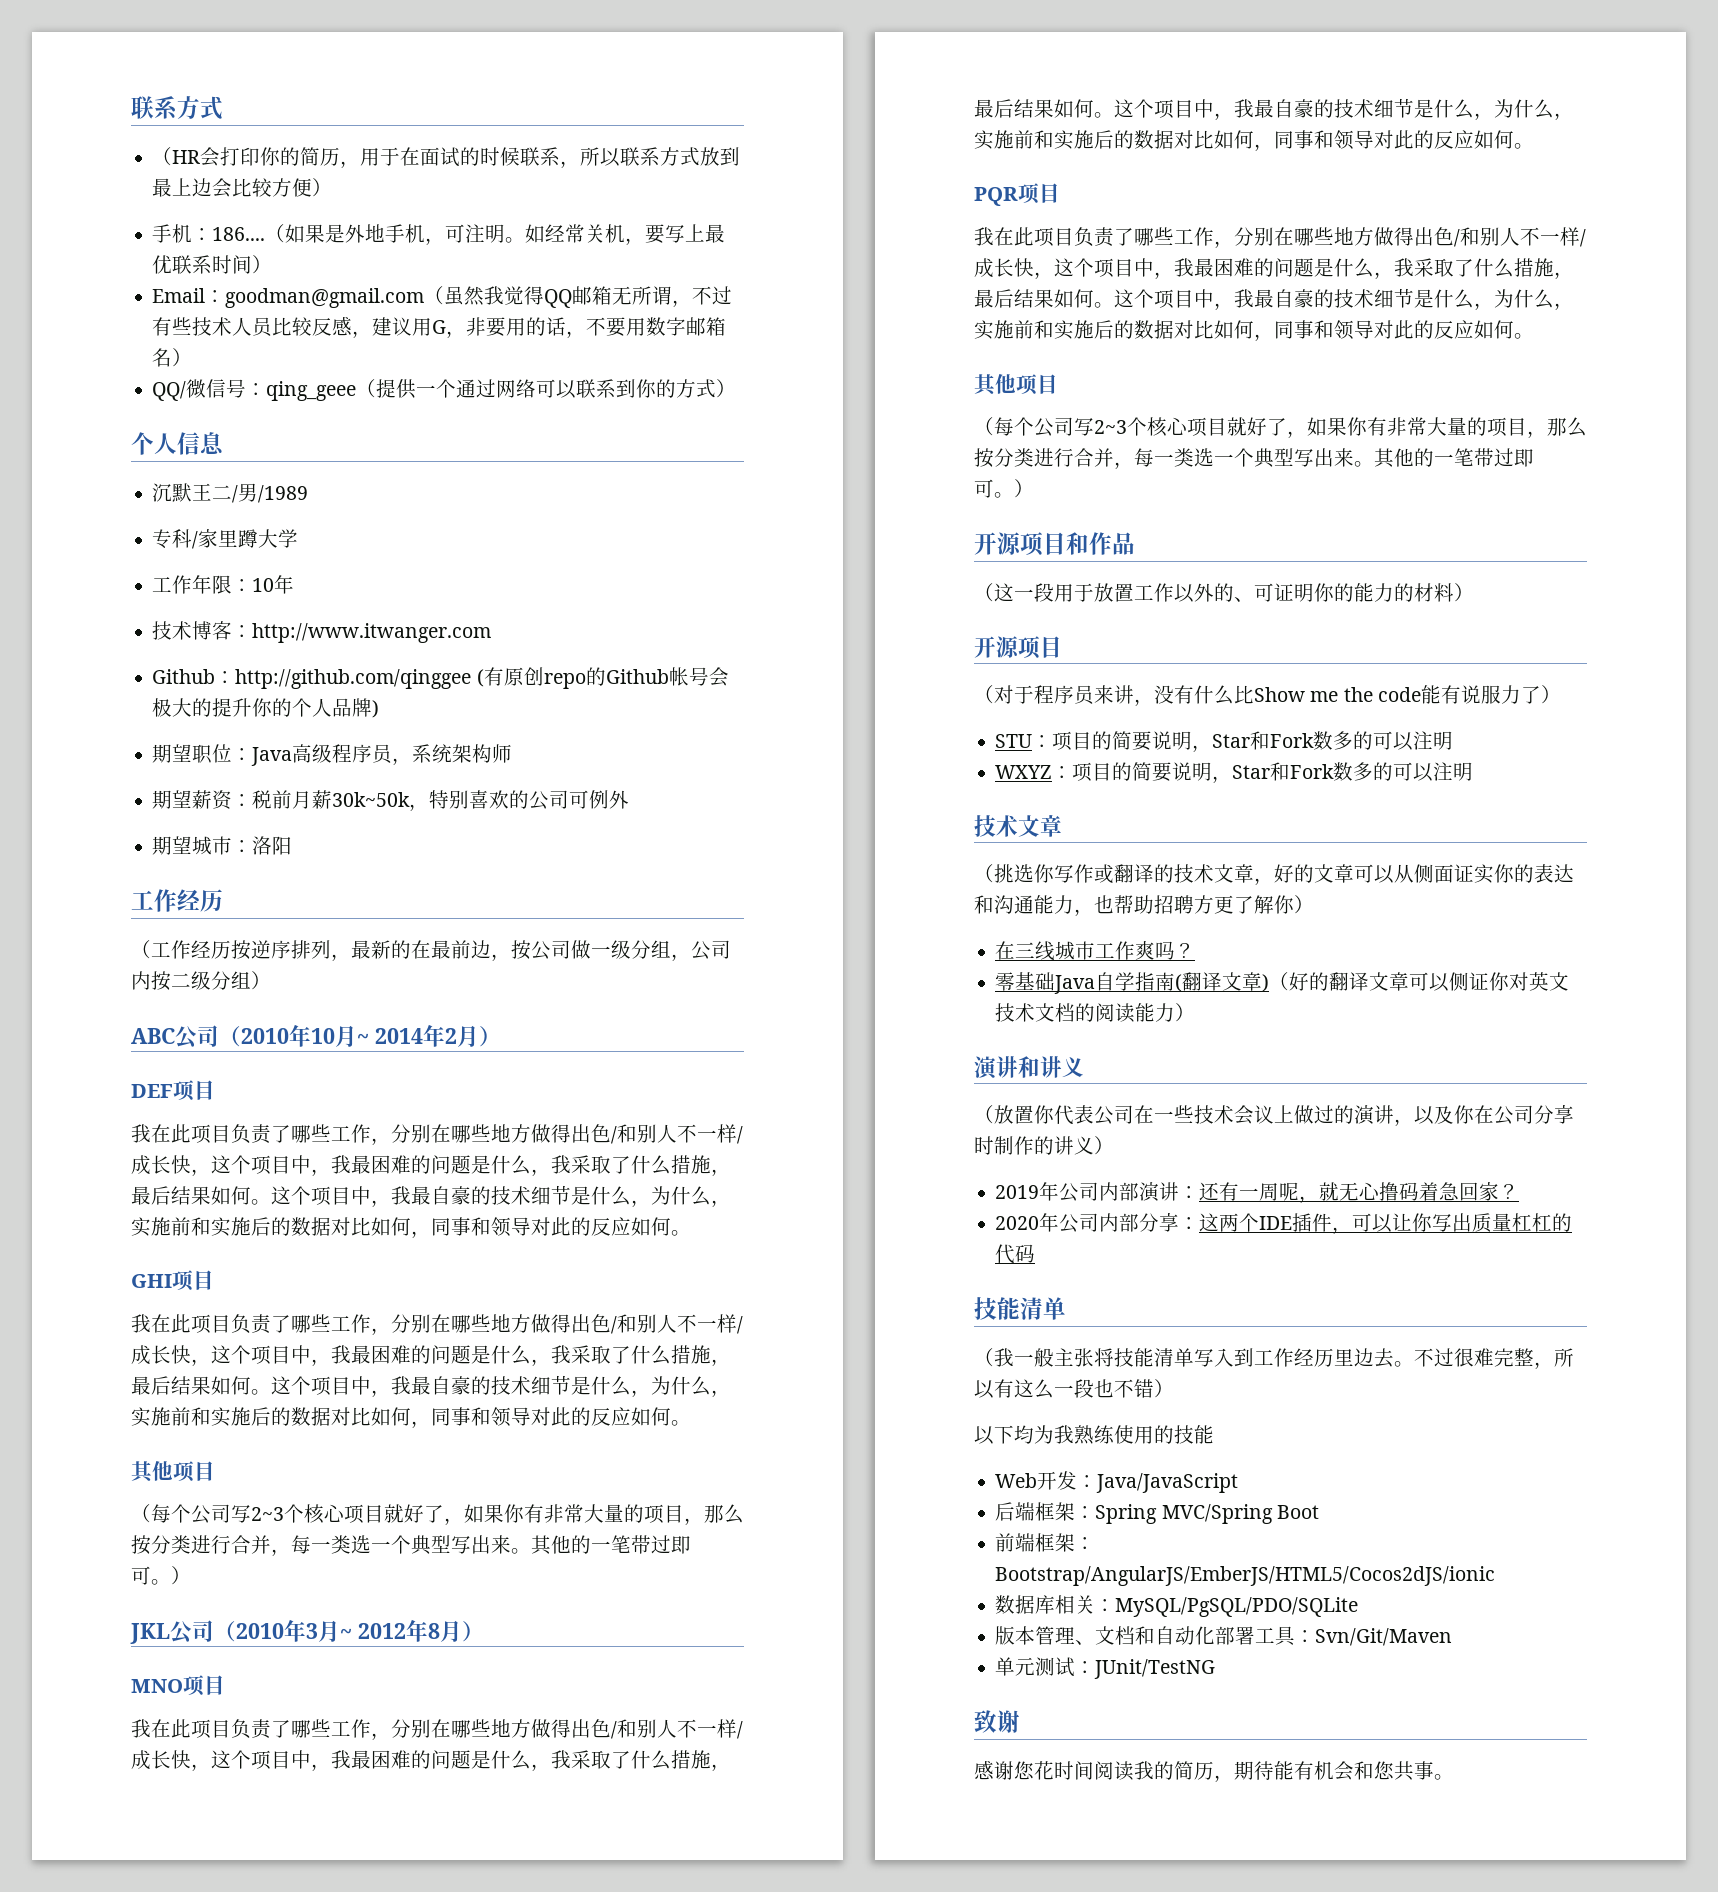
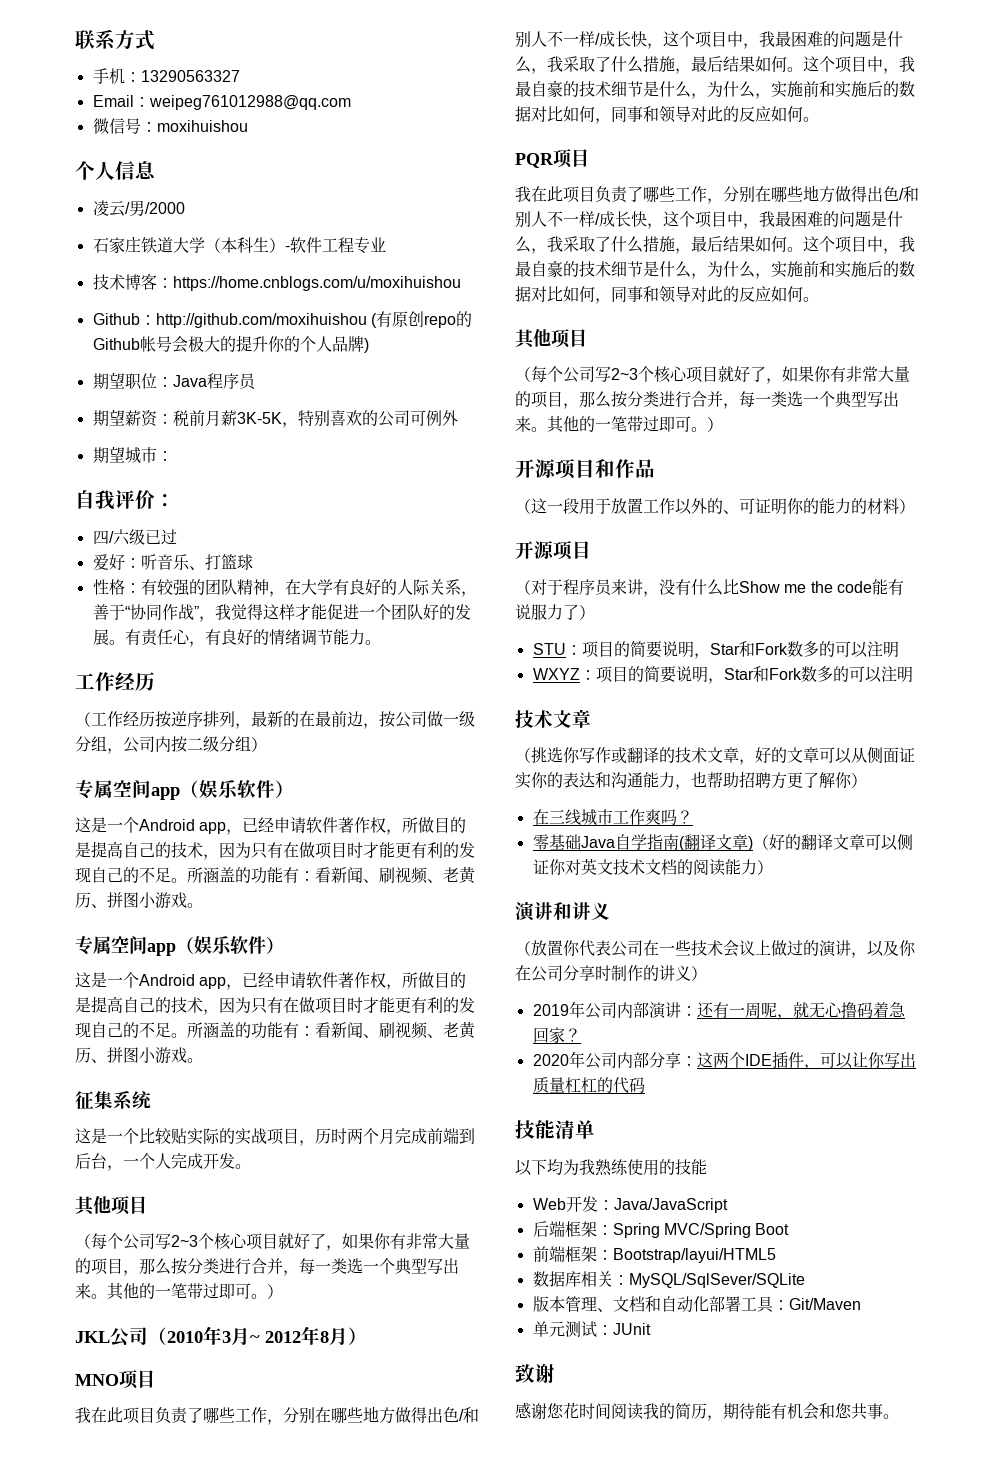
- （HR会打印你的简历，用于在面试的时候联系，所以联系方式放到最上边会比较方便）
- 手机：186....（如果是外地手机，可注明。如经常关机，要写上最优联系时间）
- Email：goodman@gmail.com（虽然我觉得QQ邮箱无所谓，不过有些技术人员比较反感，建议用G，非要用的话，不要用数字邮箱名）
- QQ/微信号：qing_geee（提供一个通过网络可以联系到你的方式）
+ 手机：13290563327
+ Email：weipeg761012988@qq.com
+ 微信号：moxihuishou
  个人信息
- 沉默王二/男/1989
- 专科/家里蹲大学
- 工作年限：10年
+ 凌云/男/2000
+ 石家庄铁道大学（本科生）-软件工程专业
- 技术博客：http://www.itwanger.com
+ 技术博客：https://home.cnblogs.com/u/moxihuishou
- Github：http://github.com/qinggee (有原创repo的Github帐号会极大的提升你的个人品牌)
+ Github：http://github.com/moxihuishou (有原创repo的Github帐号会极大的提升你的个人品牌)
- 期望职位：Java高级程序员，系统架构师
+ 期望职位：Java程序员
- 期望薪资：税前月薪30k~50k，特别喜欢的公司可例外
+ 期望薪资：税前月薪3K-5K，特别喜欢的公司可例外
- 期望城市：洛阳
+ 期望城市：
+ 自我评价：
+ 四/六级已过
+ 爱好：听音乐、打篮球
+ 性格：有较强的团队精神，在大学有良好的人际关系，善于“协同作战”，我觉得这样才能促进一个团队好的发展。有责任心，有良好的情绪调节能力。
  （工作经历按逆序排列，最新的在最前边，按公司做一级分组，公司内按二级分组）
- ABC公司（2010年10月~ 2014年2月）
- DEF项目
- 我在此项目负责了哪些工作，分别在哪些地方做得出色/和别人不一样/成长快，这个项目中，我最困难的问题是什么，我采取了什么措施，最后结果如何。这个项目中，我最自豪的技术细节是什么，为什么，实施前和实施后的数据对比如何，同事和领导对此的反应如何。
- GHI项目
- 我在此项目负责了哪些工作，分别在哪些地方做得出色/和别人不一样/成长快，这个项目中，我最困难的问题是什么，我采取了什么措施，最后结果如何。这个项目中，我最自豪的技术细节是什么，为什么，实施前和实施后的数据对比如何，同事和领导对此的反应如何。
+ 专属空间app（娱乐软件）
+ 这是一个Android app，已经申请软件著作权，所做目的是提高自己的技术，因为只有在做项目时才能更有利的发现自己的不足。所涵盖的功能有：看新闻、刷视频、老黄历、拼图小游戏。
+ 专属空间app（娱乐软件）
+ 这是一个Android app，已经申请软件著作权，所做目的是提高自己的技术，因为只有在做项目时才能更有利的发现自己的不足。所涵盖的功能有：看新闻、刷视频、老黄历、拼图小游戏。
+ 征集系统
+ 这是一个比较贴实际的实战项目，历时两个月完成前端到后台，一个人完成开发。
- （我一般主张将技能清单写入到工作经历里边去。不过很难完整，所以有这么一段也不错）
- 前端框架：Bootstrap/AngularJS/EmberJS/HTML5/Cocos2dJS/ionic
+ 前端框架：Bootstrap/layui/HTML5
- 数据库相关：MySQL/PgSQL/PDO/SQLite
+ 数据库相关：MySQL/SqlSever/SQLite
- 版本管理、文档和自动化部署工具：Svn/Git/Maven
+ 版本管理、文档和自动化部署工具：Git/Maven
- 单元测试：JUnit/TestNG
+ 单元测试：JUnit

